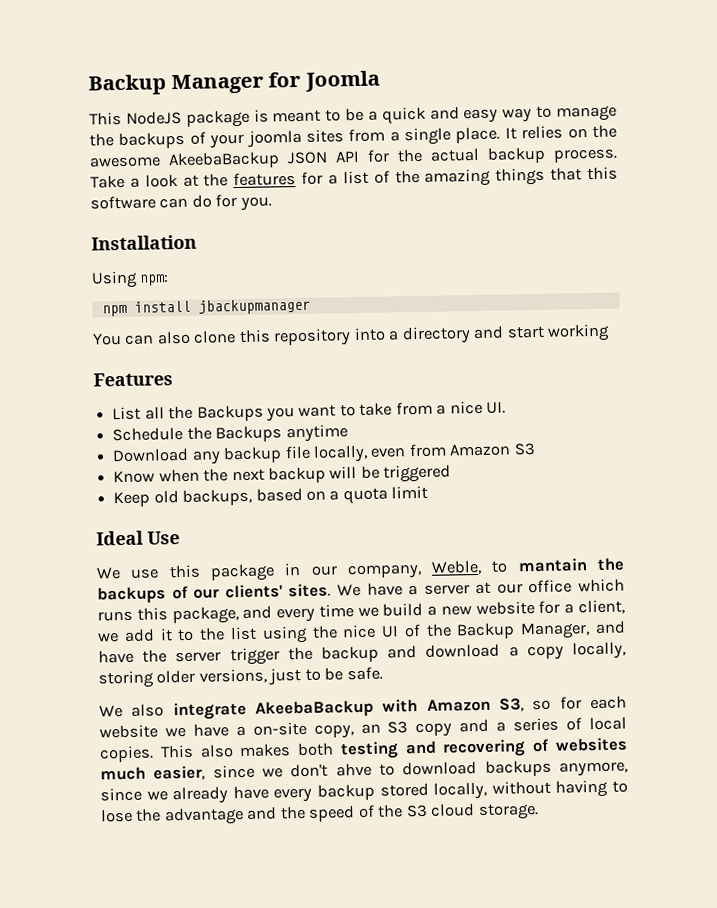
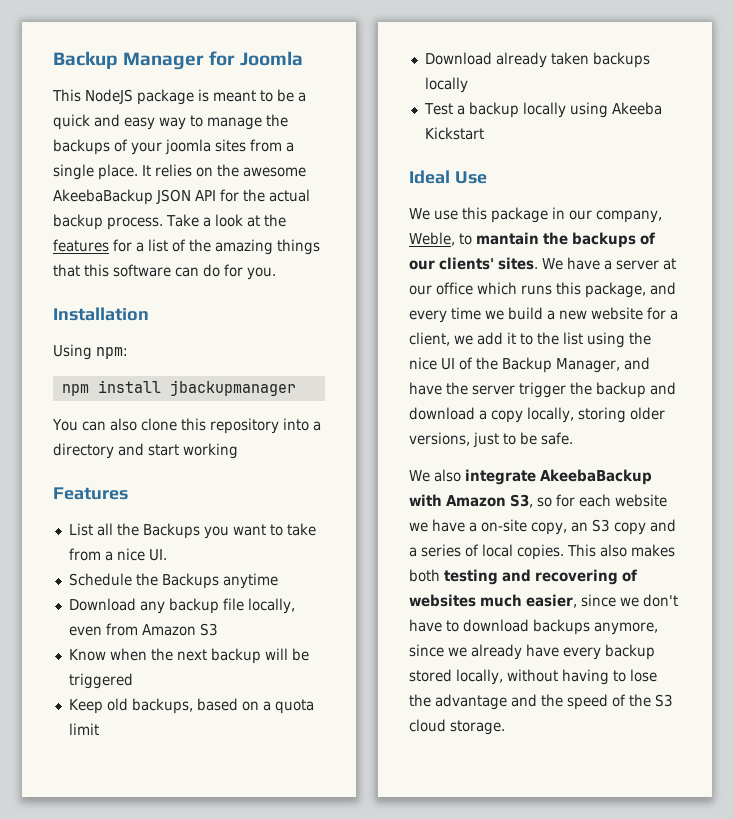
+ Download already taken backups locally
+ Test a backup locally using Akeeba Kickstart
- This also makes both testing and recovering of websites much easier, since we don't ahve to download backups anymore, since we already have every backup stored locally, without having to lose the advantage and the speed of the S3 cloud storage.
+ This also makes both testing and recovering of websites much easier, since we don't have to download backups anymore, since we already have every backup stored locally, without having to lose the advantage and the speed of the S3 cloud storage.

